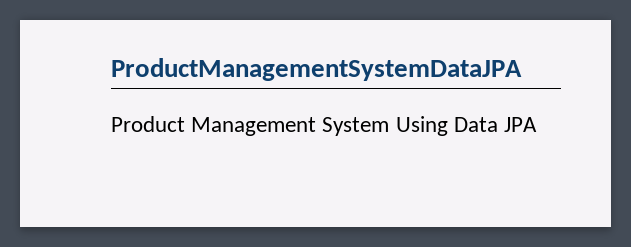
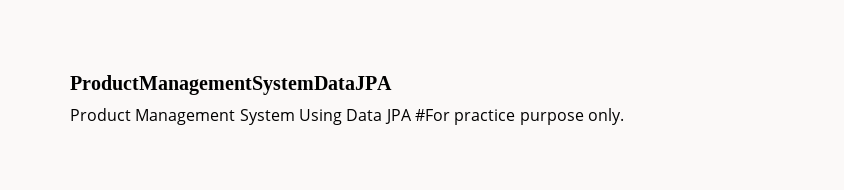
- Product Management System Using Data JPA
+ Product Management System Using Data JPA #For practice purpose only.

